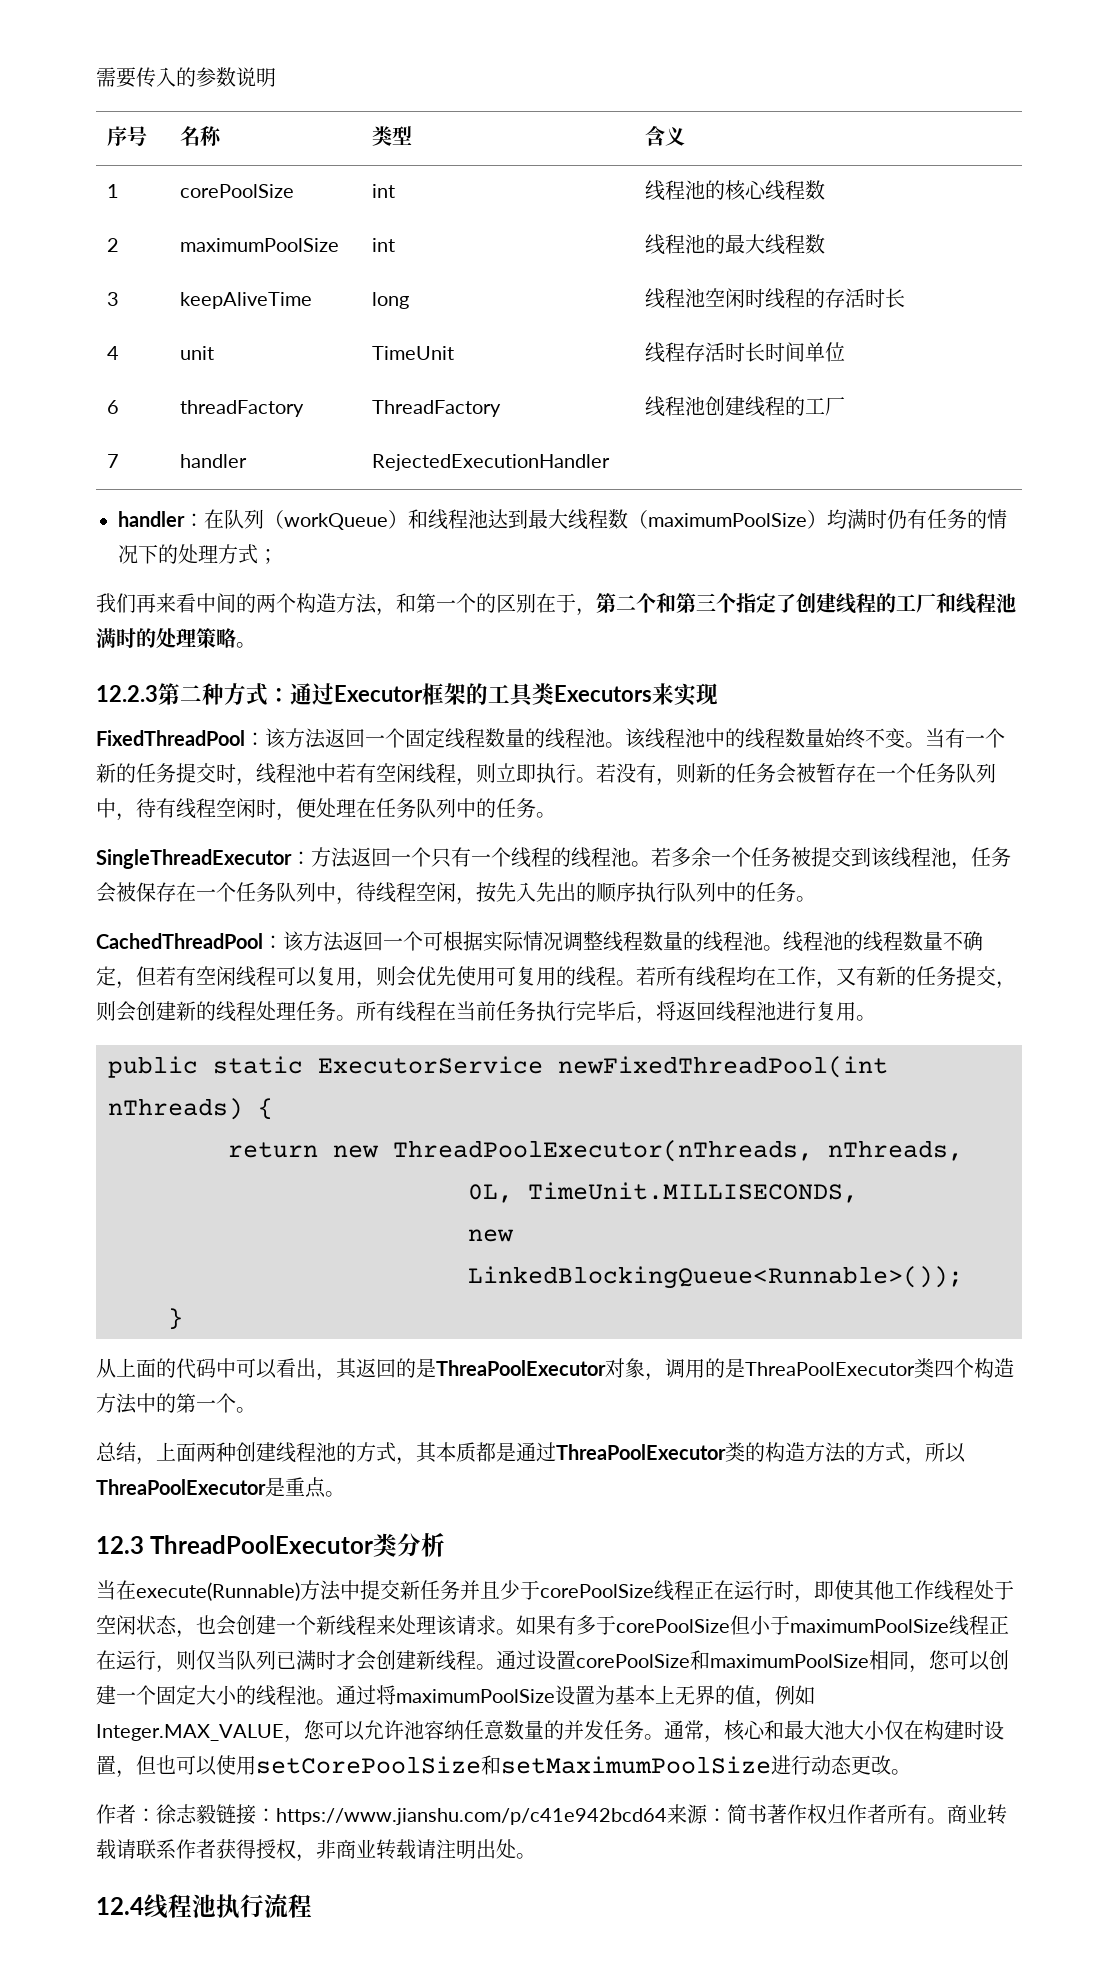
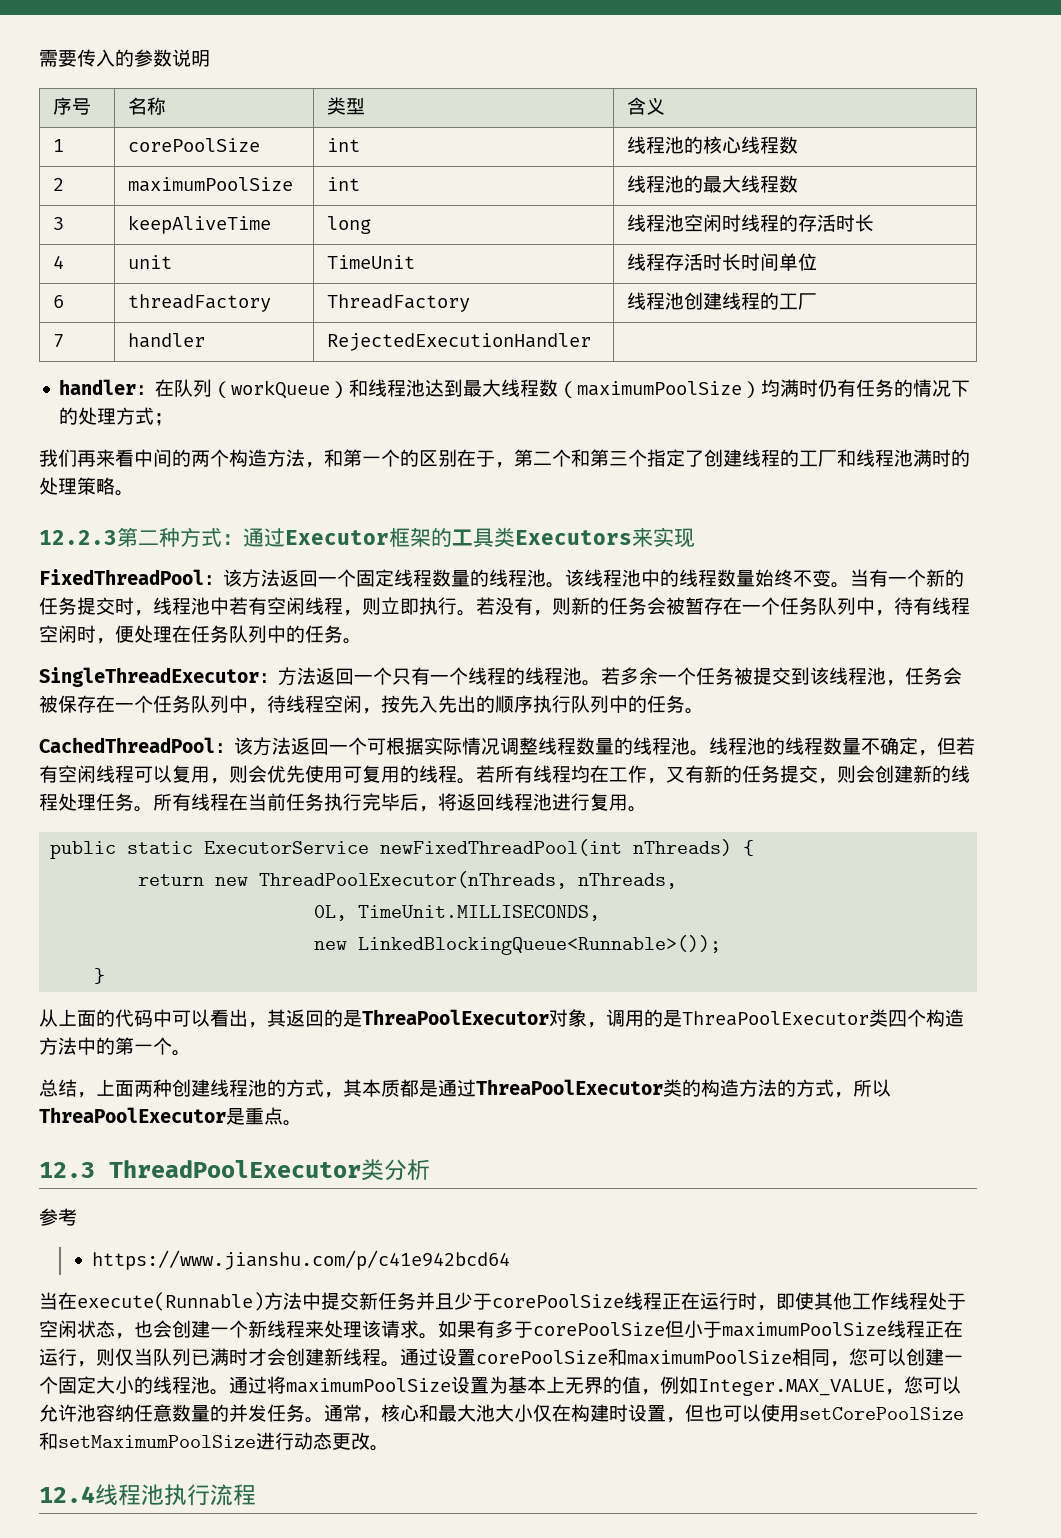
+ 参考
+ https://www.jianshu.com/p/c41e942bcd64
- 作者：徐志毅链接：https://www.jianshu.com/p/c41e942bcd64来源：简书著作权归作者所有。商业转载请联系作者获得授权，非商业转载请注明出处。

